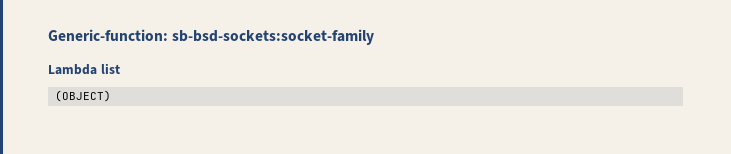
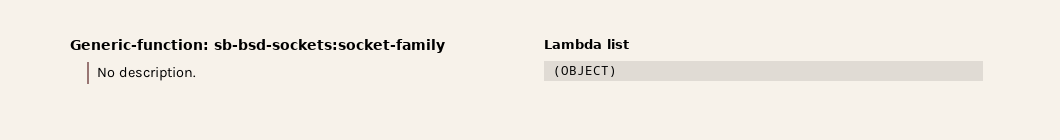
+ No description.

